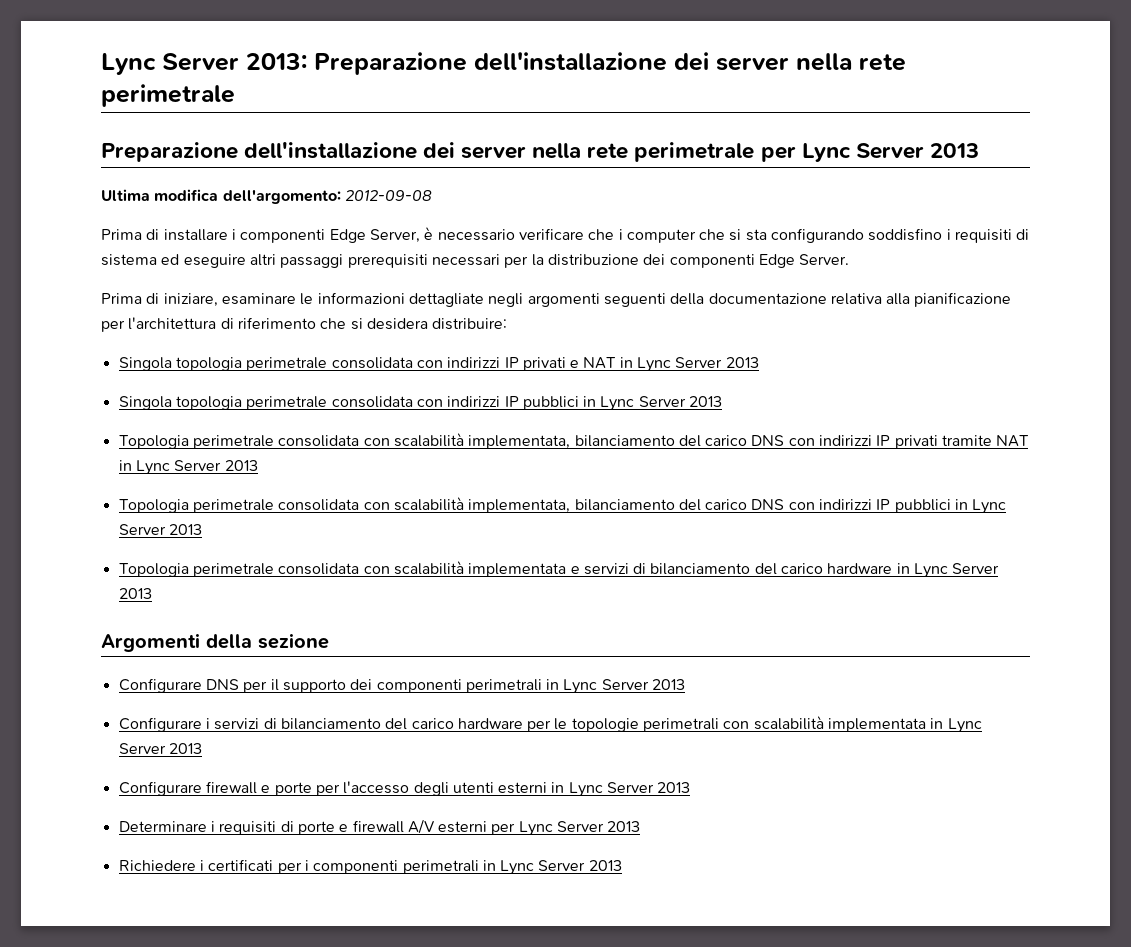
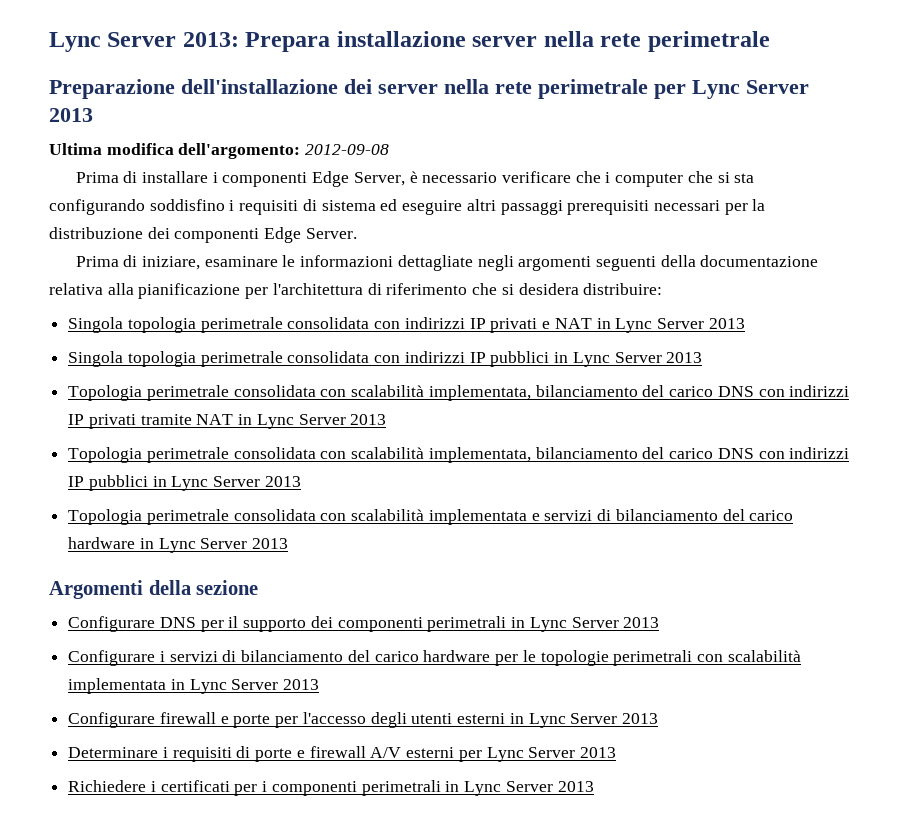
- Lync Server 2013: Preparazione dell'installazione dei server nella rete perimetrale
+ Lync Server 2013: Prepara installazione server nella rete perimetrale

